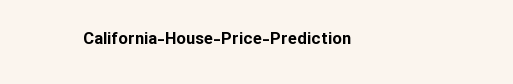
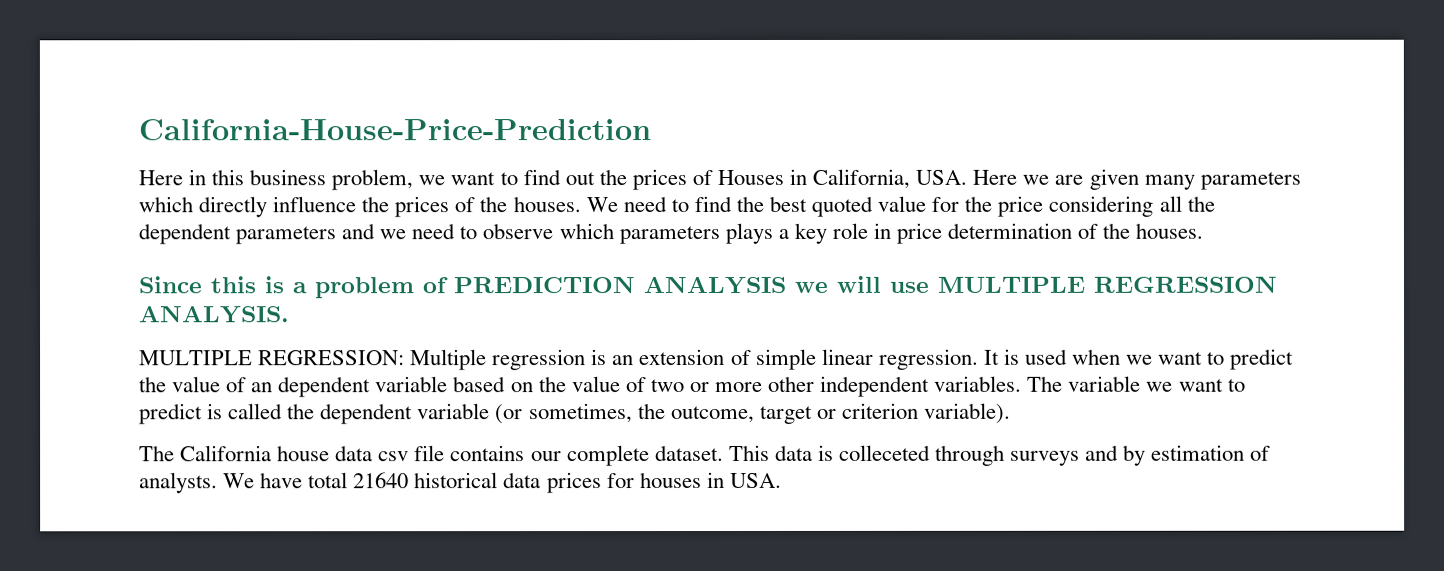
+ Here in this business problem, we want to find out the prices of Houses in California, USA. Here we are given many parameters which directly influence the prices of the houses. We need to find the best quoted value for the price considering all the dependent parameters and we need to observe which parameters plays a key role in price determination of the houses.
+ Since this is a problem of PREDICTION ANALYSIS we will use MULTIPLE REGRESSION ANALYSIS.
+ MULTIPLE REGRESSION: Multiple regression is an extension of simple linear regression. It is used when we want to predict the value of an dependent variable based on the value of two or more other independent variables. The variable we want to predict is called the dependent variable (or sometimes, the outcome, target or criterion variable).
+ The California house data csv file contains our complete dataset. This data is colleceted through surveys and by estimation of analysts. We have total 21640 historical data prices for houses in USA.

